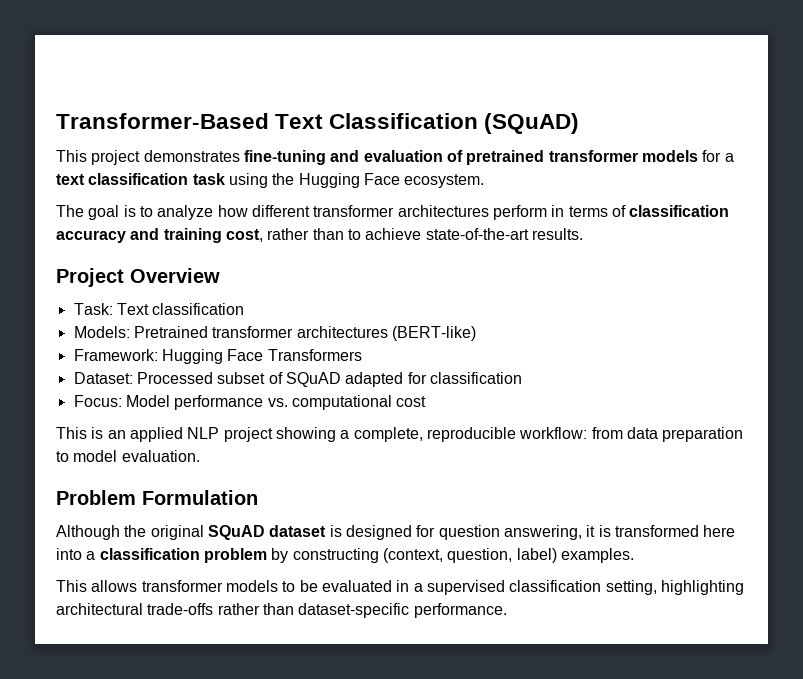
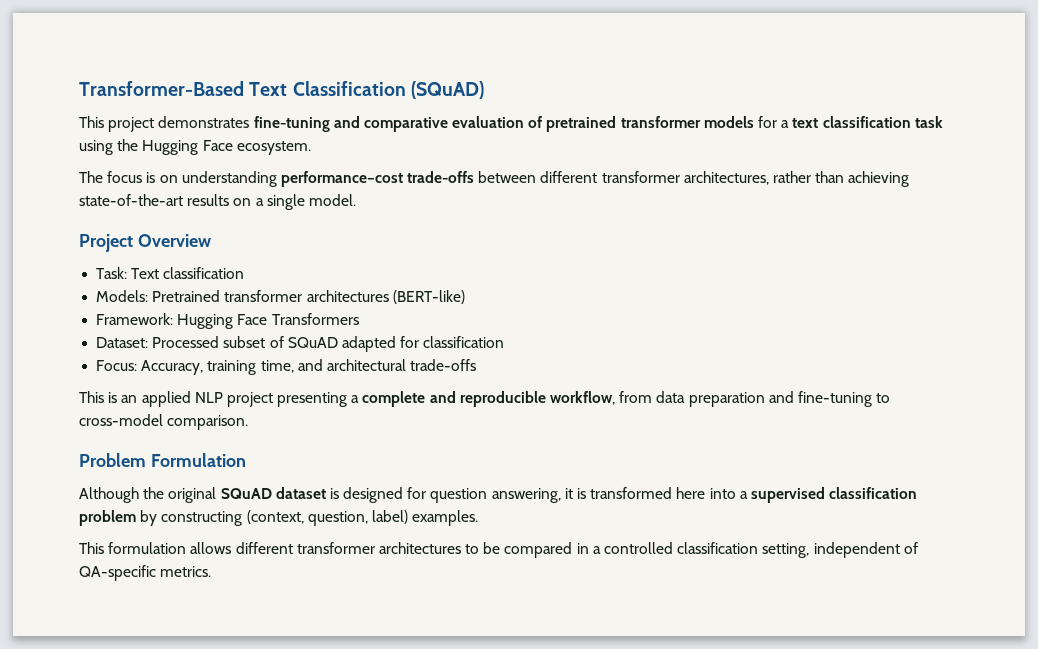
- This project demonstrates fine-tuning and evaluation of pretrained transformer models for a text classification task using the Hugging Face ecosystem.
+ This project demonstrates fine-tuning and comparative evaluation of pretrained transformer models for a text classification task using the Hugging Face ecosystem.
- The goal is to analyze how different transformer architectures perform in terms of classification accuracy and training cost, rather than to achieve state-of-the-art results.
+ The focus is on understanding performance–cost trade-offs between different transformer architectures, rather than achieving state-of-the-art results on a single model.
- Focus: Model performance vs. computational cost
+ Focus: Accuracy, training time, and architectural trade-offs
- This is an applied NLP project showing a complete, reproducible workflow: from data preparation to model evaluation.
+ This is an applied NLP project presenting a complete and reproducible workflow, from data preparation and fine-tuning to cross-model comparison.
- Although the original SQuAD dataset is designed for question answering, it is transformed here into a classification problem by constructing (context, question, label) examples.
+ Although the original SQuAD dataset is designed for question answering, it is transformed here into a supervised classification problem by constructing (context, question, label) examples.
- This allows transformer models to be evaluated in a supervised classification setting, highlighting architectural trade-offs rather than dataset-specific performance.
+ This formulation allows different transformer architectures to be compared in a controlled classification setting, independent of QA-specific metrics.

